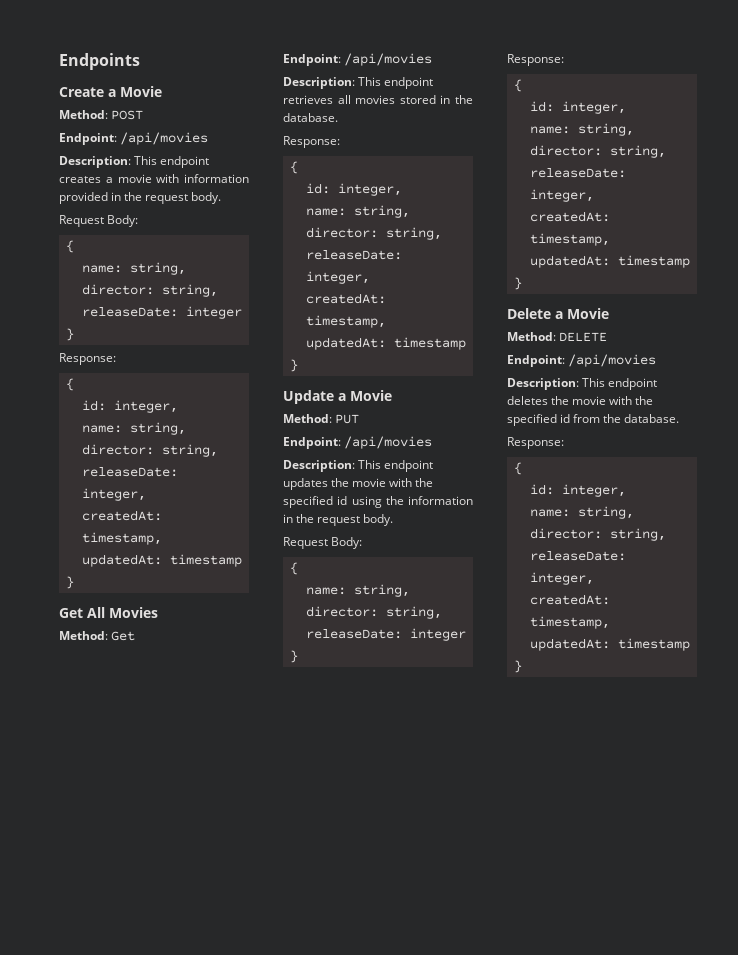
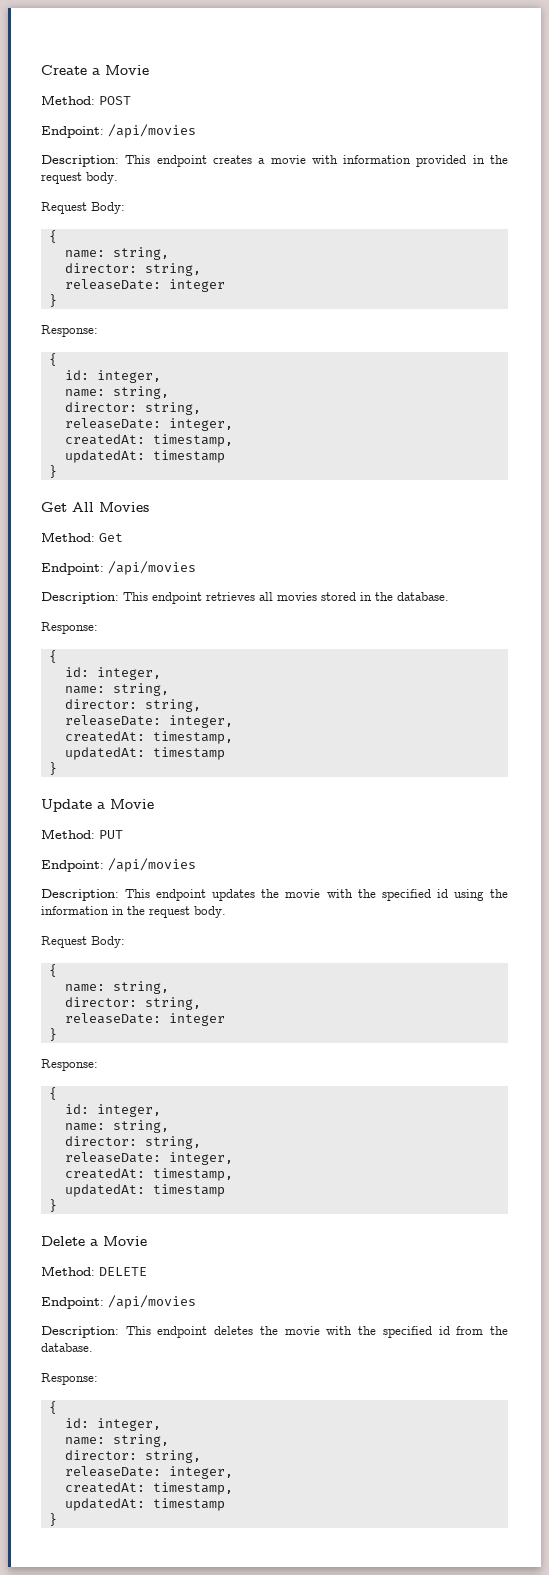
- Endpoints

